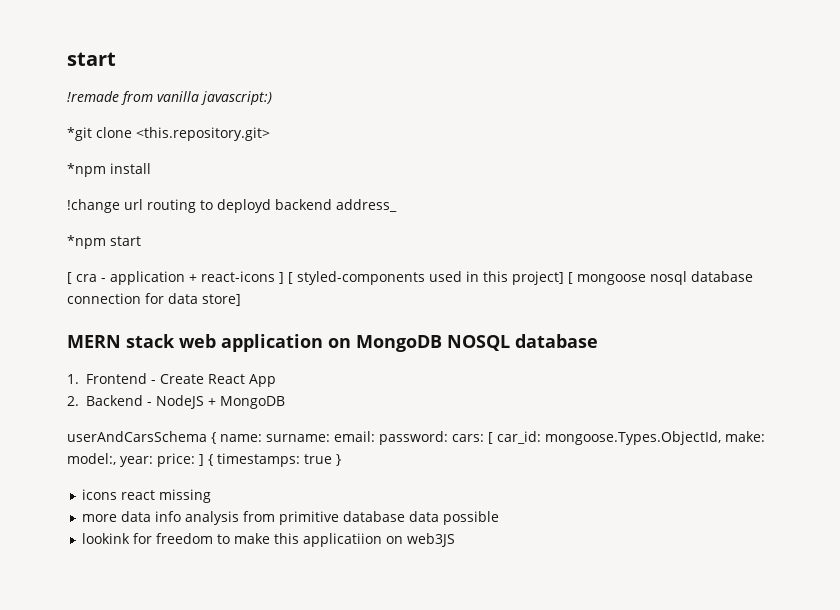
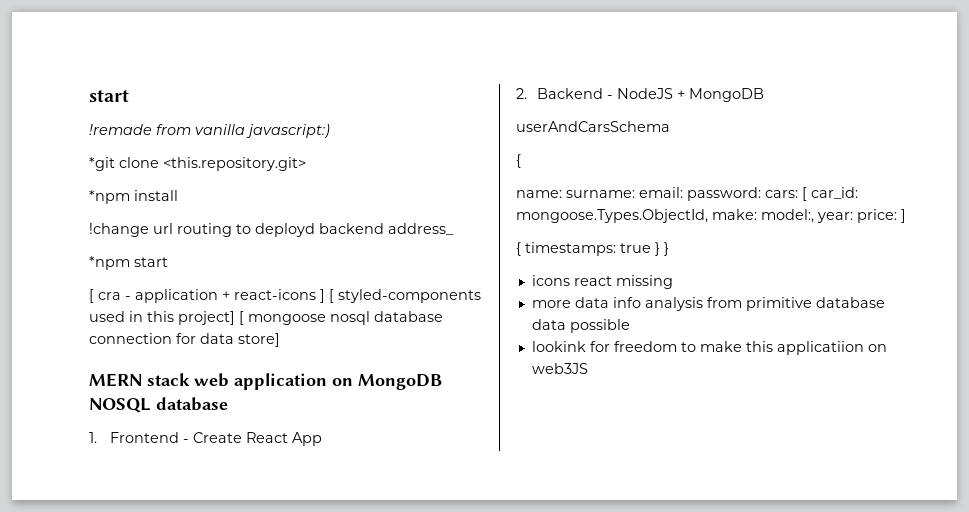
- userAndCarsSchema { name: surname: email: password: cars: [ car_id: mongoose.Types.ObjectId, make: model:, year: price: ] { timestamps: true }
+ userAndCarsSchema
+ {
+ name: surname: email: password: cars: [ car_id: mongoose.Types.ObjectId, make: model:, year: price: ]
+ { timestamps: true } }

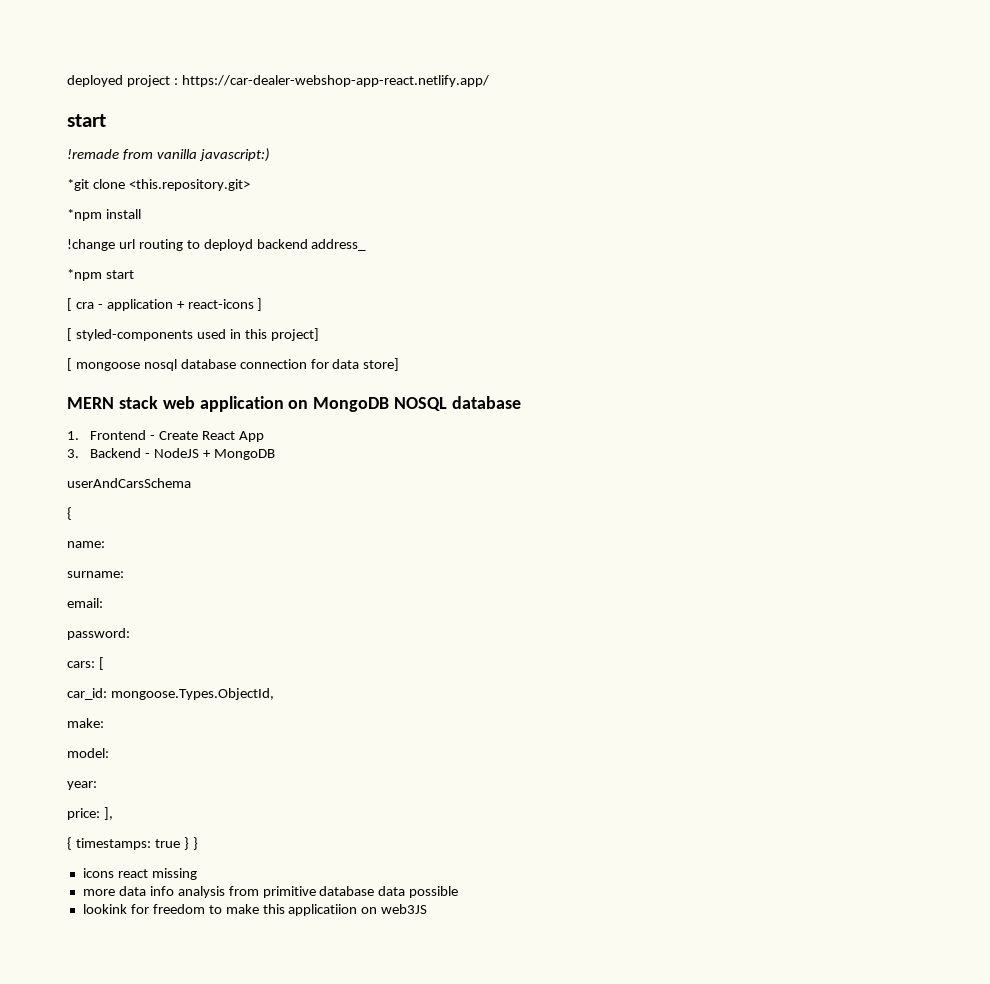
+ deployed project : https://car-dealer-webshop-app-react.netlify.app/
- [ cra - application + react-icons ] [ styled-components used in this project] [ mongoose nosql database connection for data store]
+ [ cra - application + react-icons ]
+ [ styled-components used in this project]
+ [ mongoose nosql database connection for data store]
- 2. Backend - NodeJS + MongoDB
+ 3. Backend - NodeJS + MongoDB
- name: surname: email: password: cars: [ car_id: mongoose.Types.ObjectId, make: model:, year: price: ]
+ name:
+ surname:
+ email:
+ password:
+ cars: [
+ car_id: mongoose.Types.ObjectId,
+ make:
+ model:
+ year:
+ price: ],

